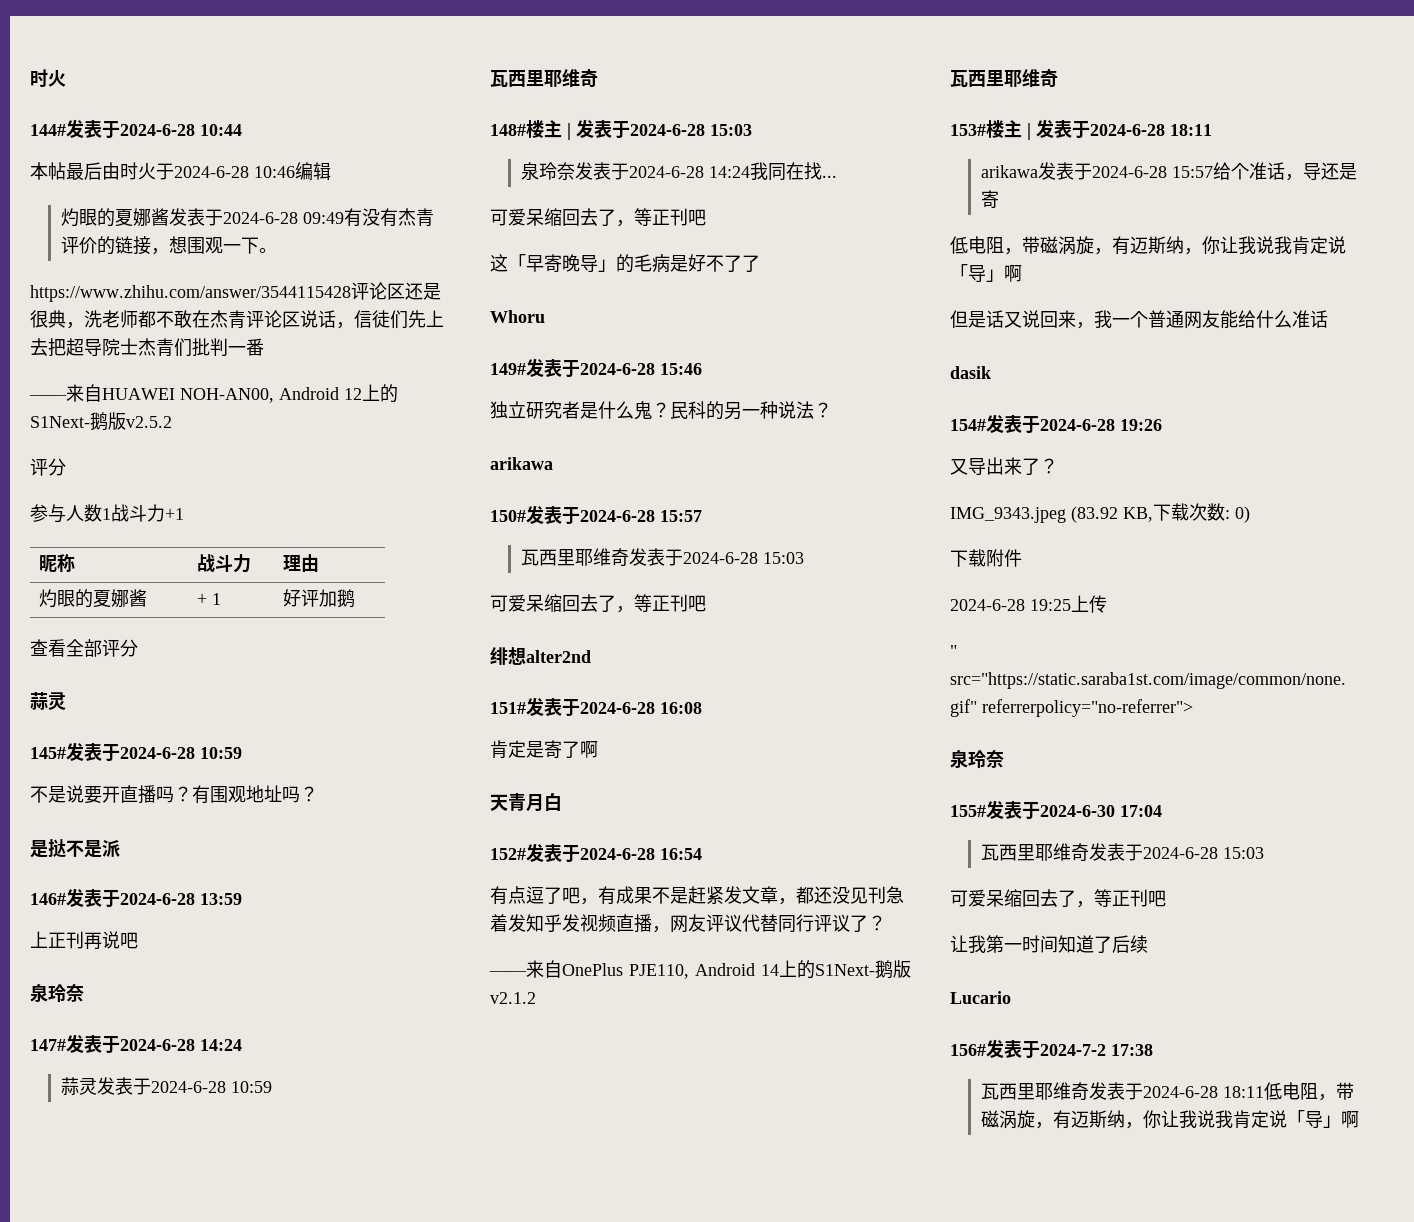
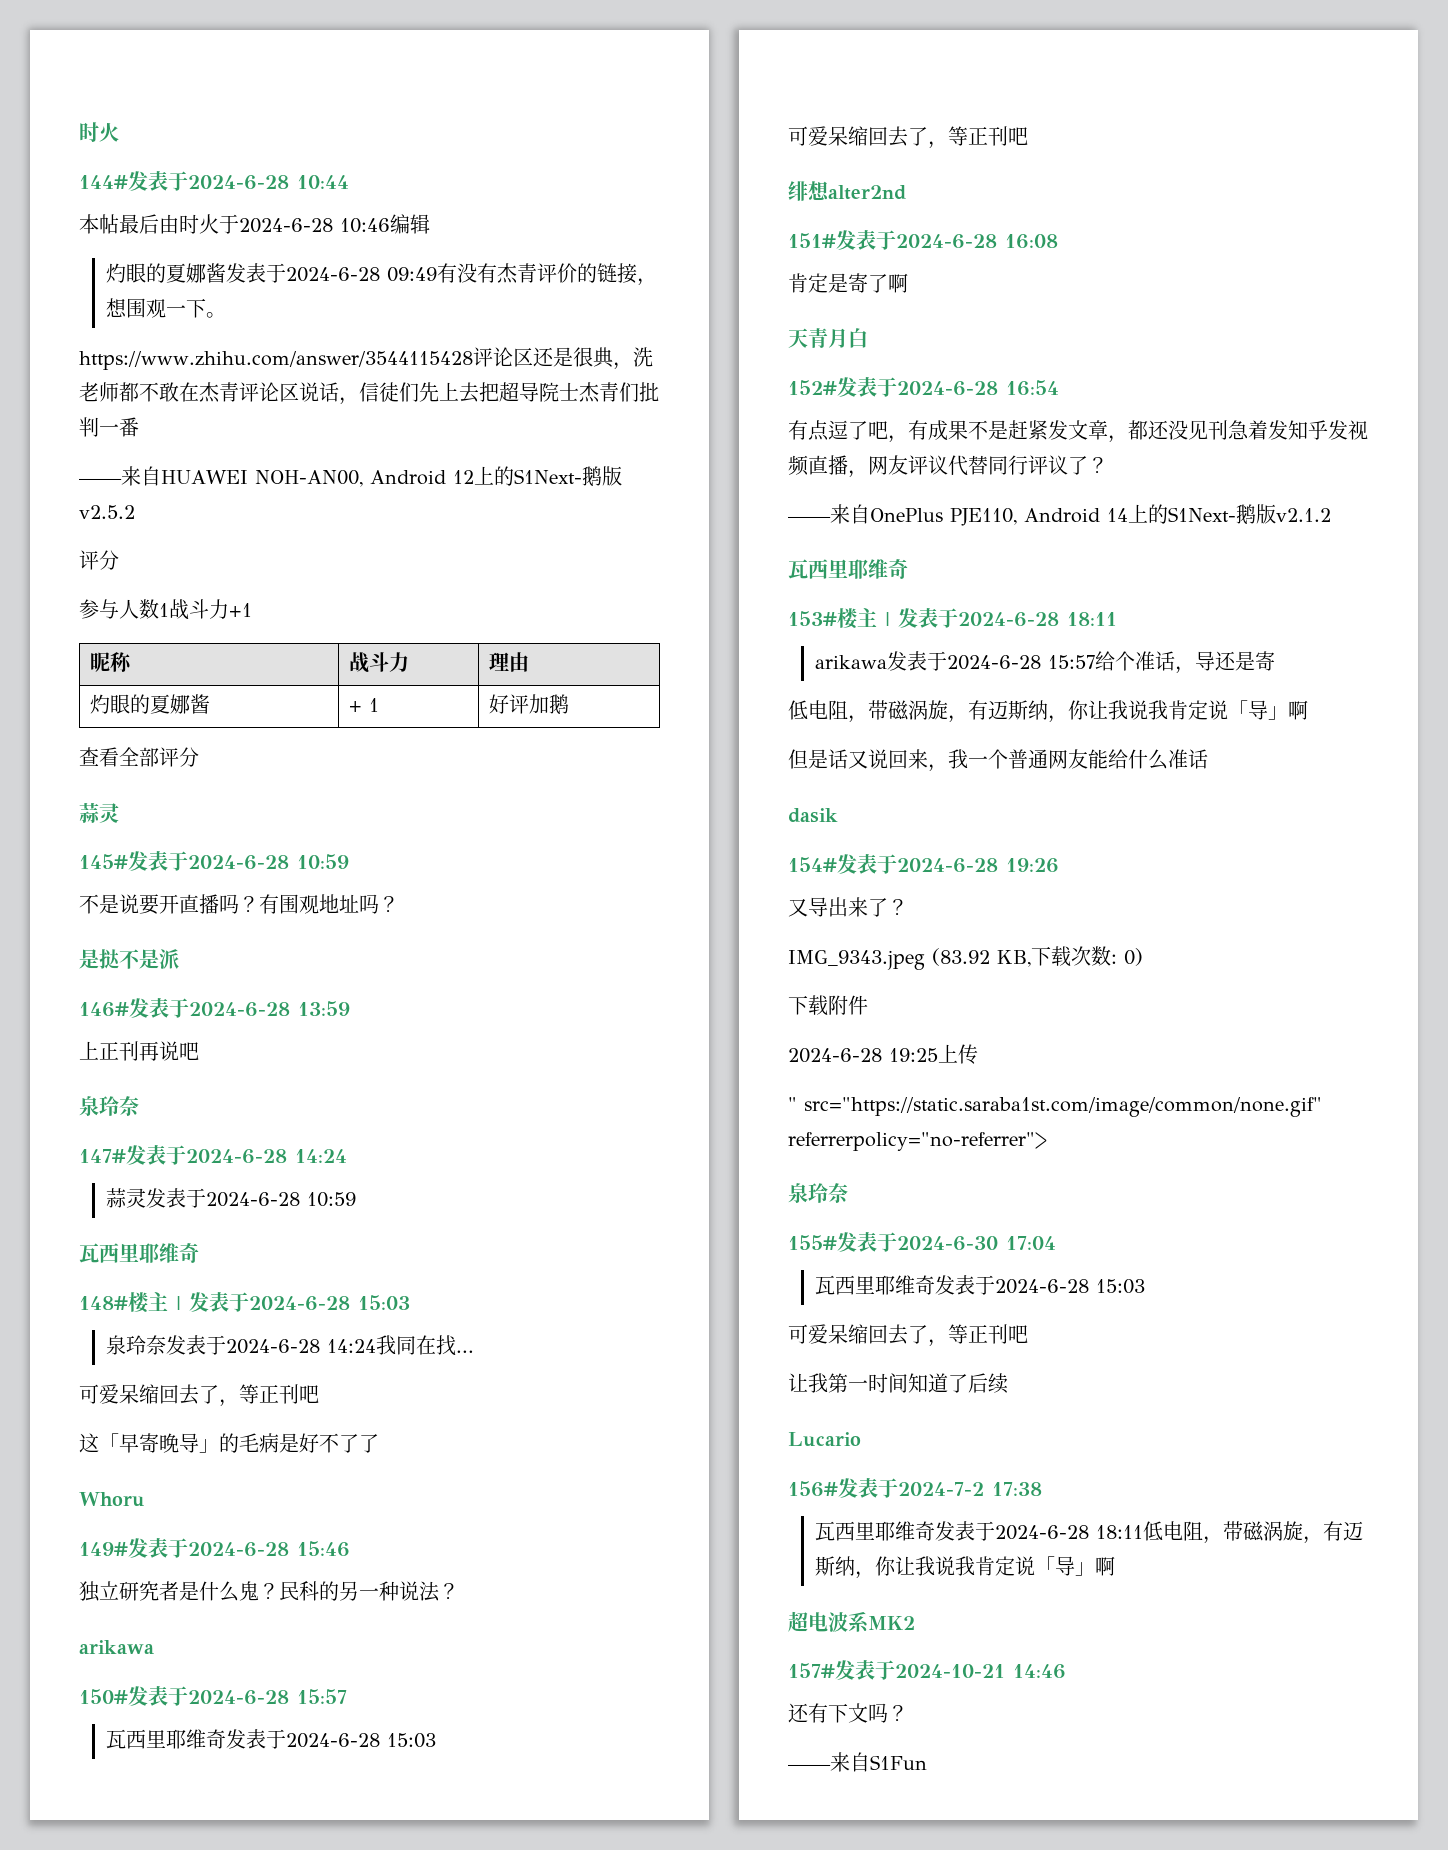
+ 超电波系MK2
+ 157#发表于2024-10-21 14:46
+ 还有下文吗？
+ ——来自S1Fun

